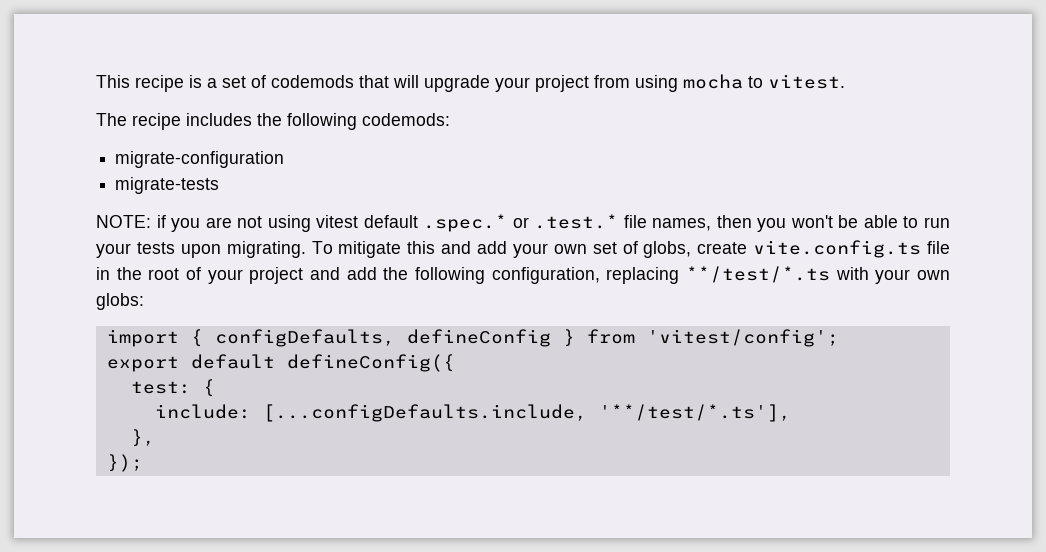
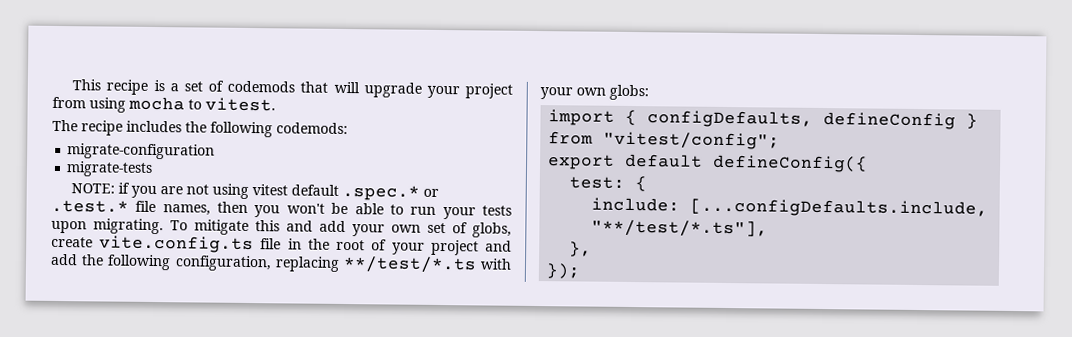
- import { configDefaults, defineConfig } from 'vitest/config';
+ import { configDefaults, defineConfig } from "vitest/config";
- include: [...configDefaults.include, '**/test/*.ts'],
+ include: [...configDefaults.include, "**/test/*.ts"],

